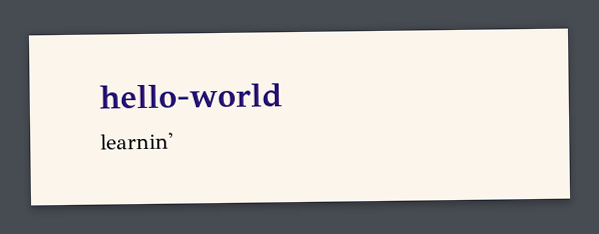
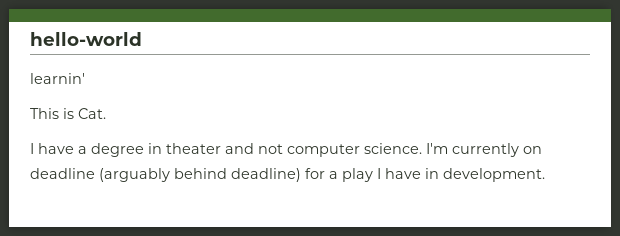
+ This is Cat.
+ I have a degree in theater and not computer science. I'm currently on deadline (arguably behind deadline) for a play I have in development.

